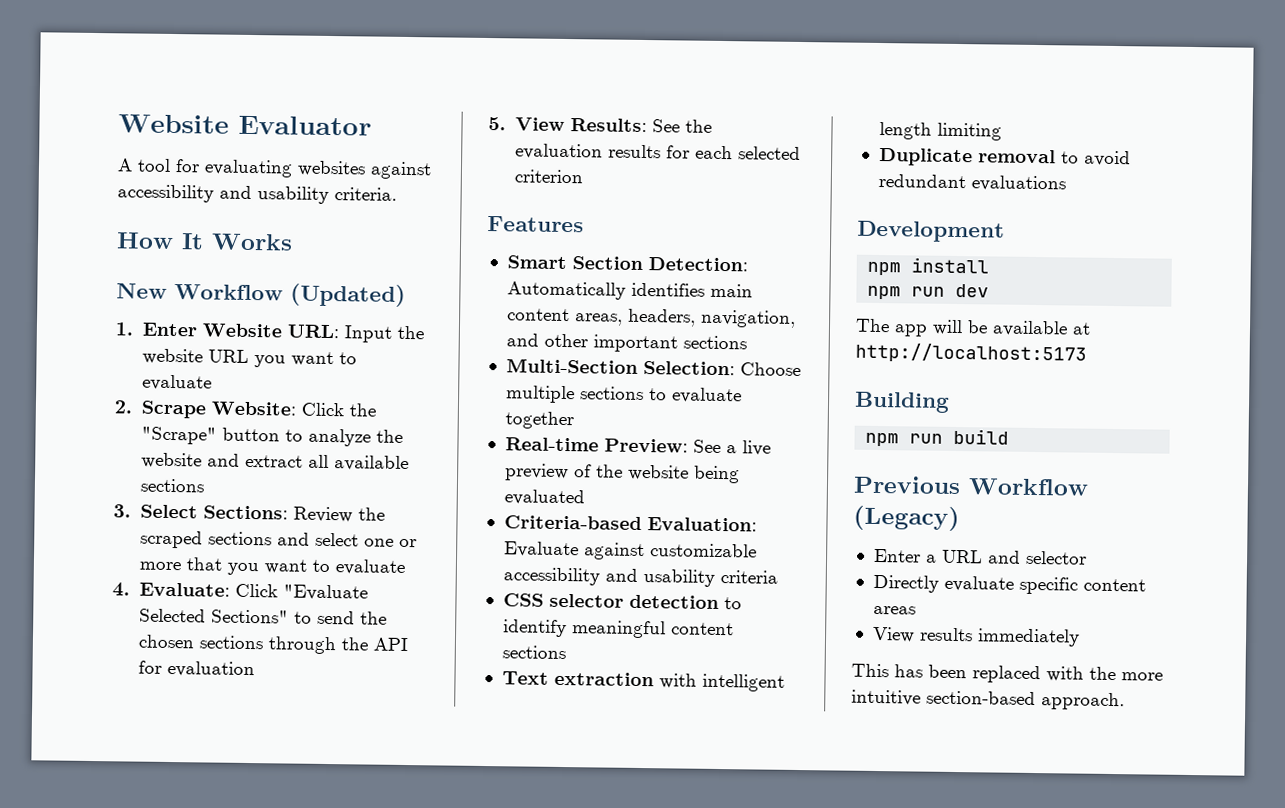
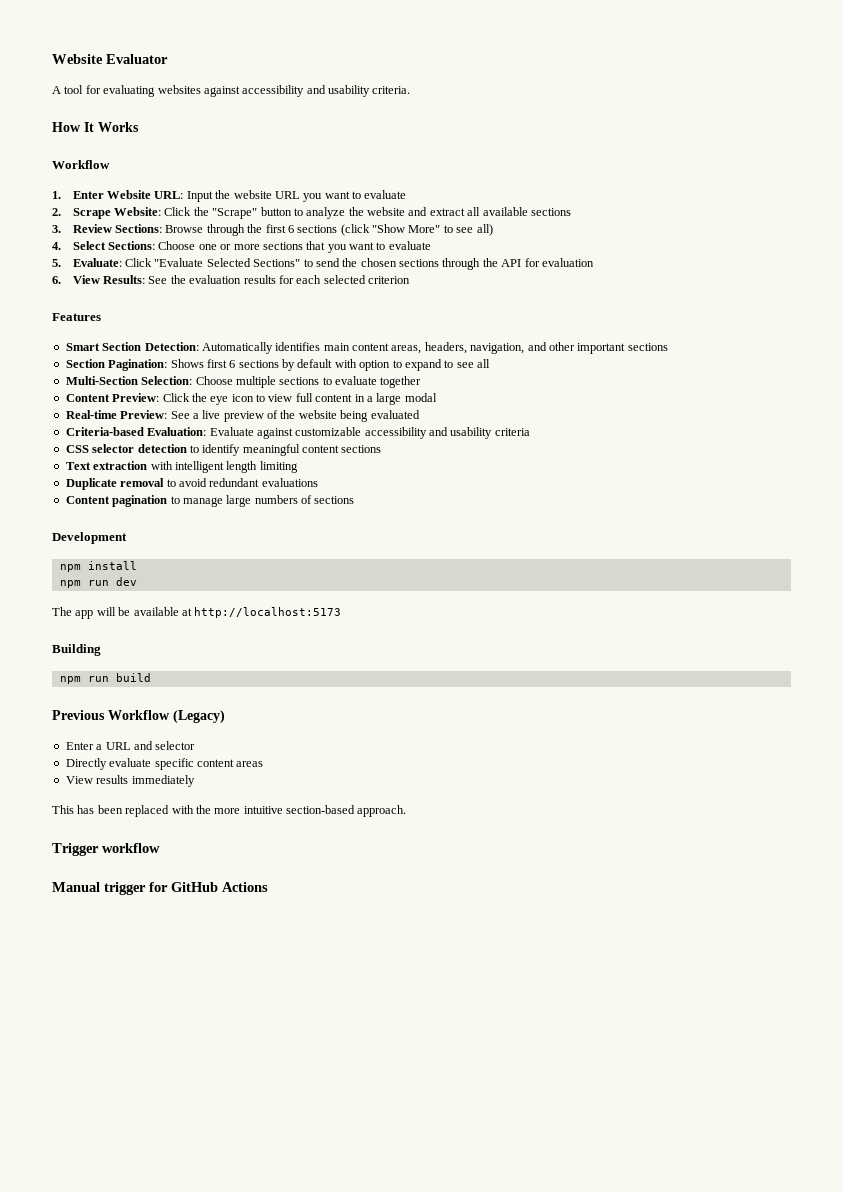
  How It Works
- New Workflow (Updated)
+ Workflow
- 3. Select Sections: Review the scraped sections and select one or more that you want to evaluate
+ 3. Review Sections: Browse through the first 6 sections (click "Show More" to see all)
+ 4. Select Sections: Choose one or more sections that you want to evaluate
- 4. Evaluate: Click "Evaluate Selected Sections" to send the chosen sections through the API for evaluation
+ 5. Evaluate: Click "Evaluate Selected Sections" to send the chosen sections through the API for evaluation
- 5. View Results: See the evaluation results for each selected criterion
+ 6. View Results: See the evaluation results for each selected criterion
+ Section Pagination: Shows first 6 sections by default with option to expand to see all
+ Content Preview: Click the eye icon to view full content in a large modal
+ Content pagination to manage large numbers of sections
+ Trigger workflow
+ Manual trigger for GitHub Actions

